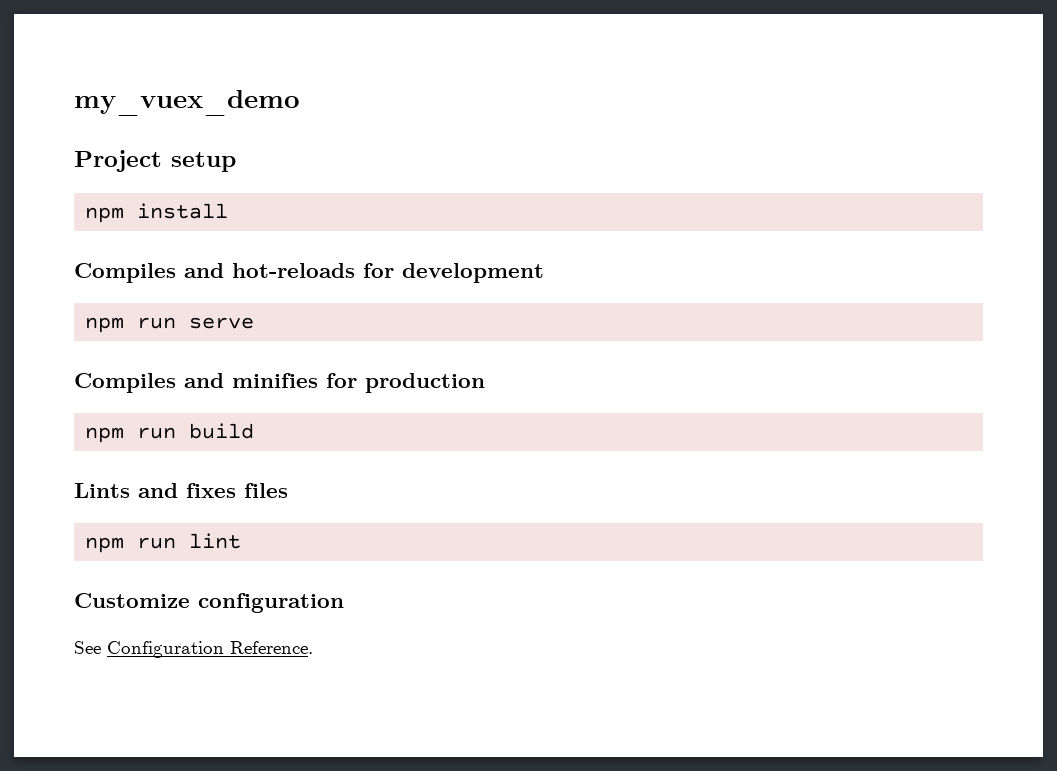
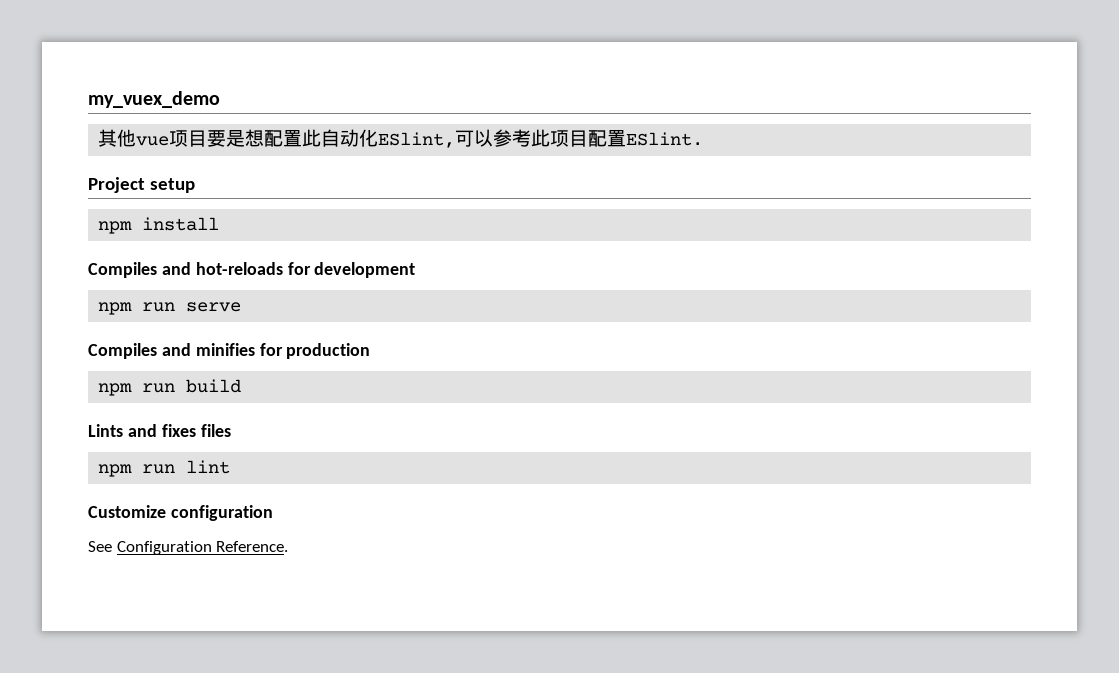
+ 其他vue项目要是想配置此自动化ESlint,可以参考此项目配置ESlint.

